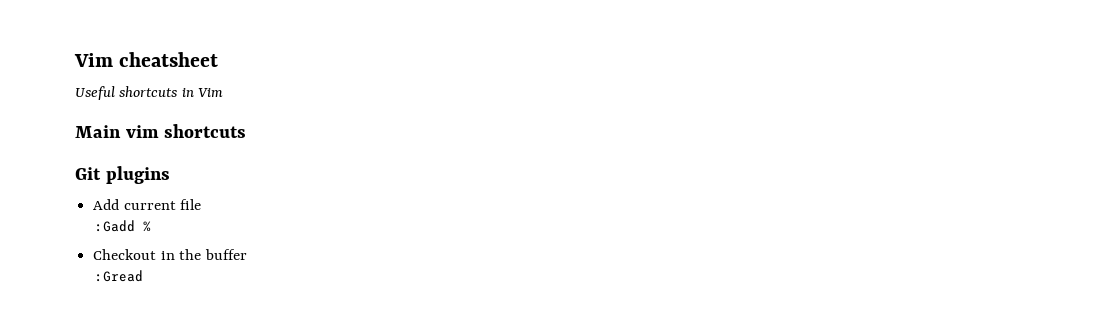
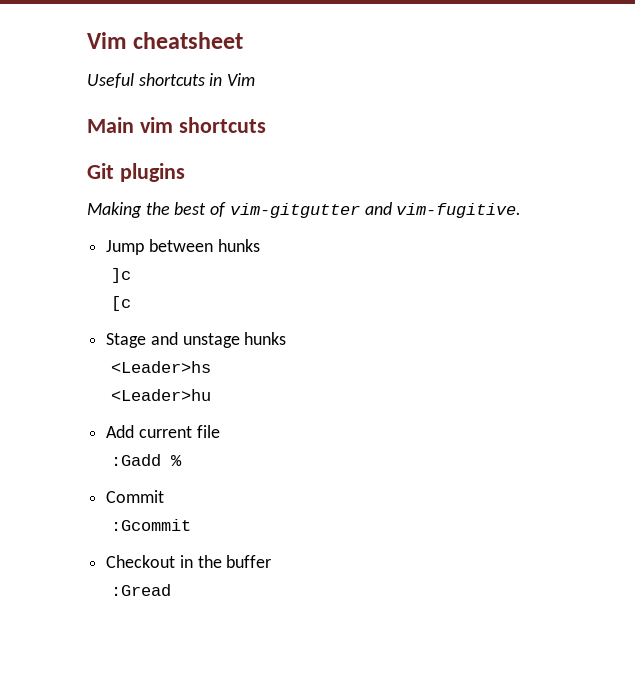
+ Making the best of vim-gitgutter and vim-fugitive.
+ Jump between hunks
+ ]c
+ [c
+ Stage and unstage hunks
+ <Leader>hs
+ <Leader>hu
+ Commit
+ :Gcommit

